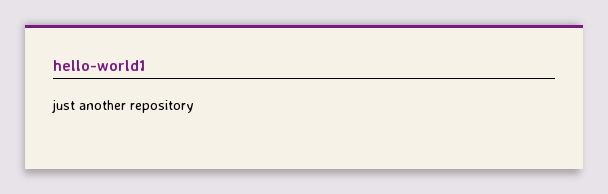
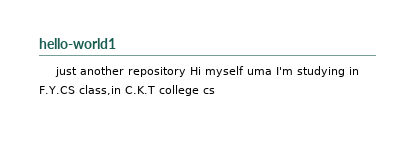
- just another repository
+ just another repository Hi myself uma I'm studying in F.Y.CS class,in C.K.T college cs

